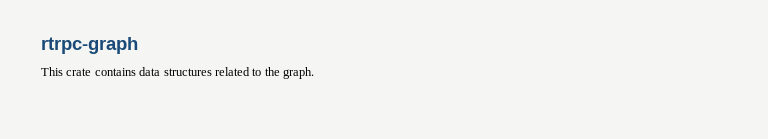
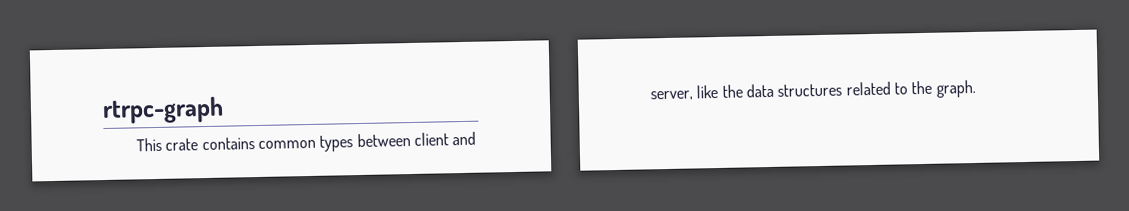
- This crate contains data structures related to the graph.
+ This crate contains common types between client and server, like the data structures related to the graph.

